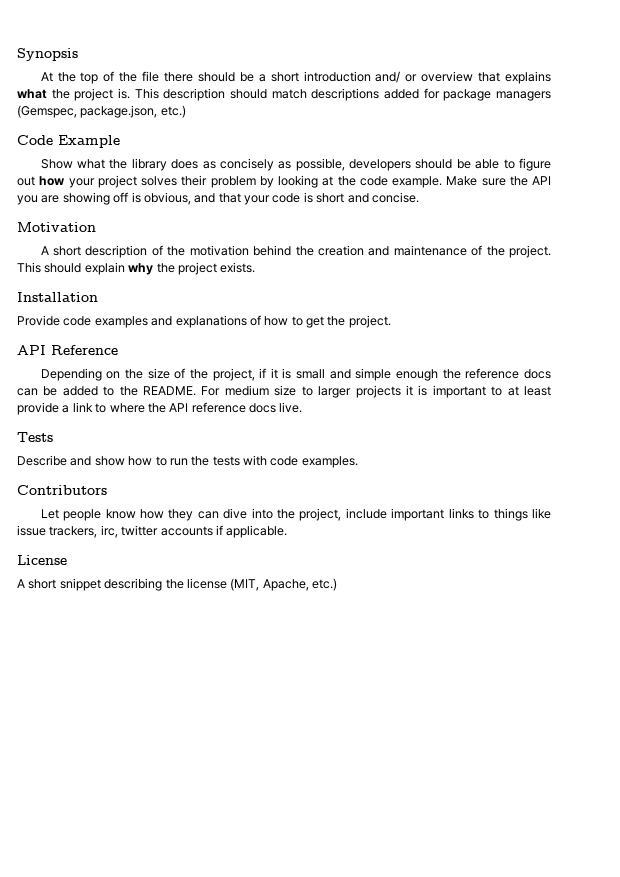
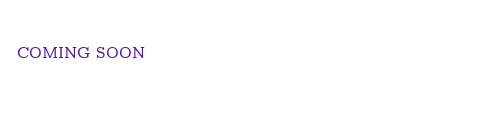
- Synopsis
- At the top of the file there should be a short introduction and/ or overview that explains what the project is. This description should match descriptions added for package managers (Gemspec, package.json, etc.)
- Code Example
- Show what the library does as concisely as possible, developers should be able to figure out how your project solves their problem by looking at the code example. Make sure the API you are showing off is obvious, and that your code is short and concise.
- Motivation
- A short description of the motivation behind the creation and maintenance of the project. This should explain why the project exists.
- Installation
- Provide code examples and explanations of how to get the project.
- API Reference
- Depending on the size of the project, if it is small and simple enough the reference docs can be added to the README. For medium size to larger projects it is important to at least provide a link to where the API reference docs live.
- Tests
- Describe and show how to run the tests with code examples.
- Contributors
- Let people know how they can dive into the project, include important links to things like issue trackers, irc, twitter accounts if applicable.
- License
- A short snippet describing the license (MIT, Apache, etc.)
+ COMING SOON

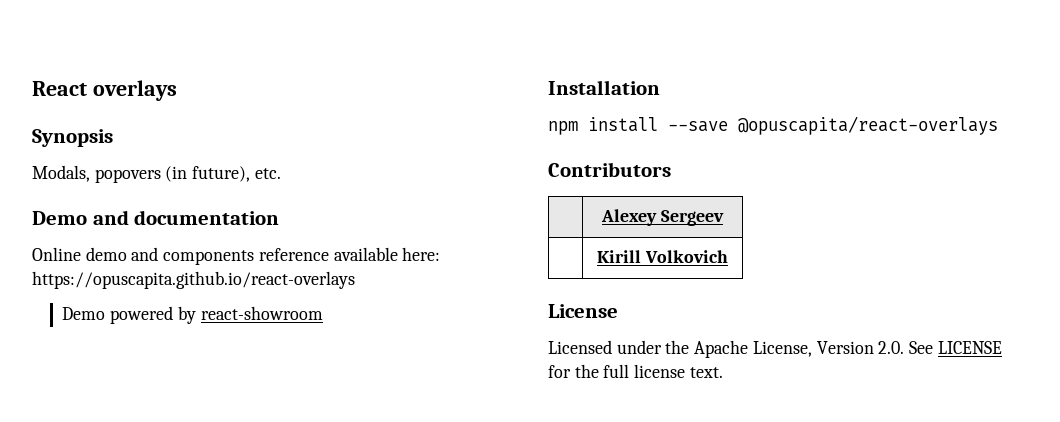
- COMING SOON
+ React overlays
+ Synopsis
+ Modals, popovers (in future), etc.
+ Demo and documentation
+ Online demo and components reference available here: https://opuscapita.github.io/react-overlays
+ Demo powered by react-showroom
+ Installation
+ npm install --save @opuscapita/react-overlays
+ Contributors
+ | Alexey Sergeev
+ | Kirill Volkovich
+ License
+ Licensed under the Apache License, Version 2.0. See LICENSE for the full license text.

